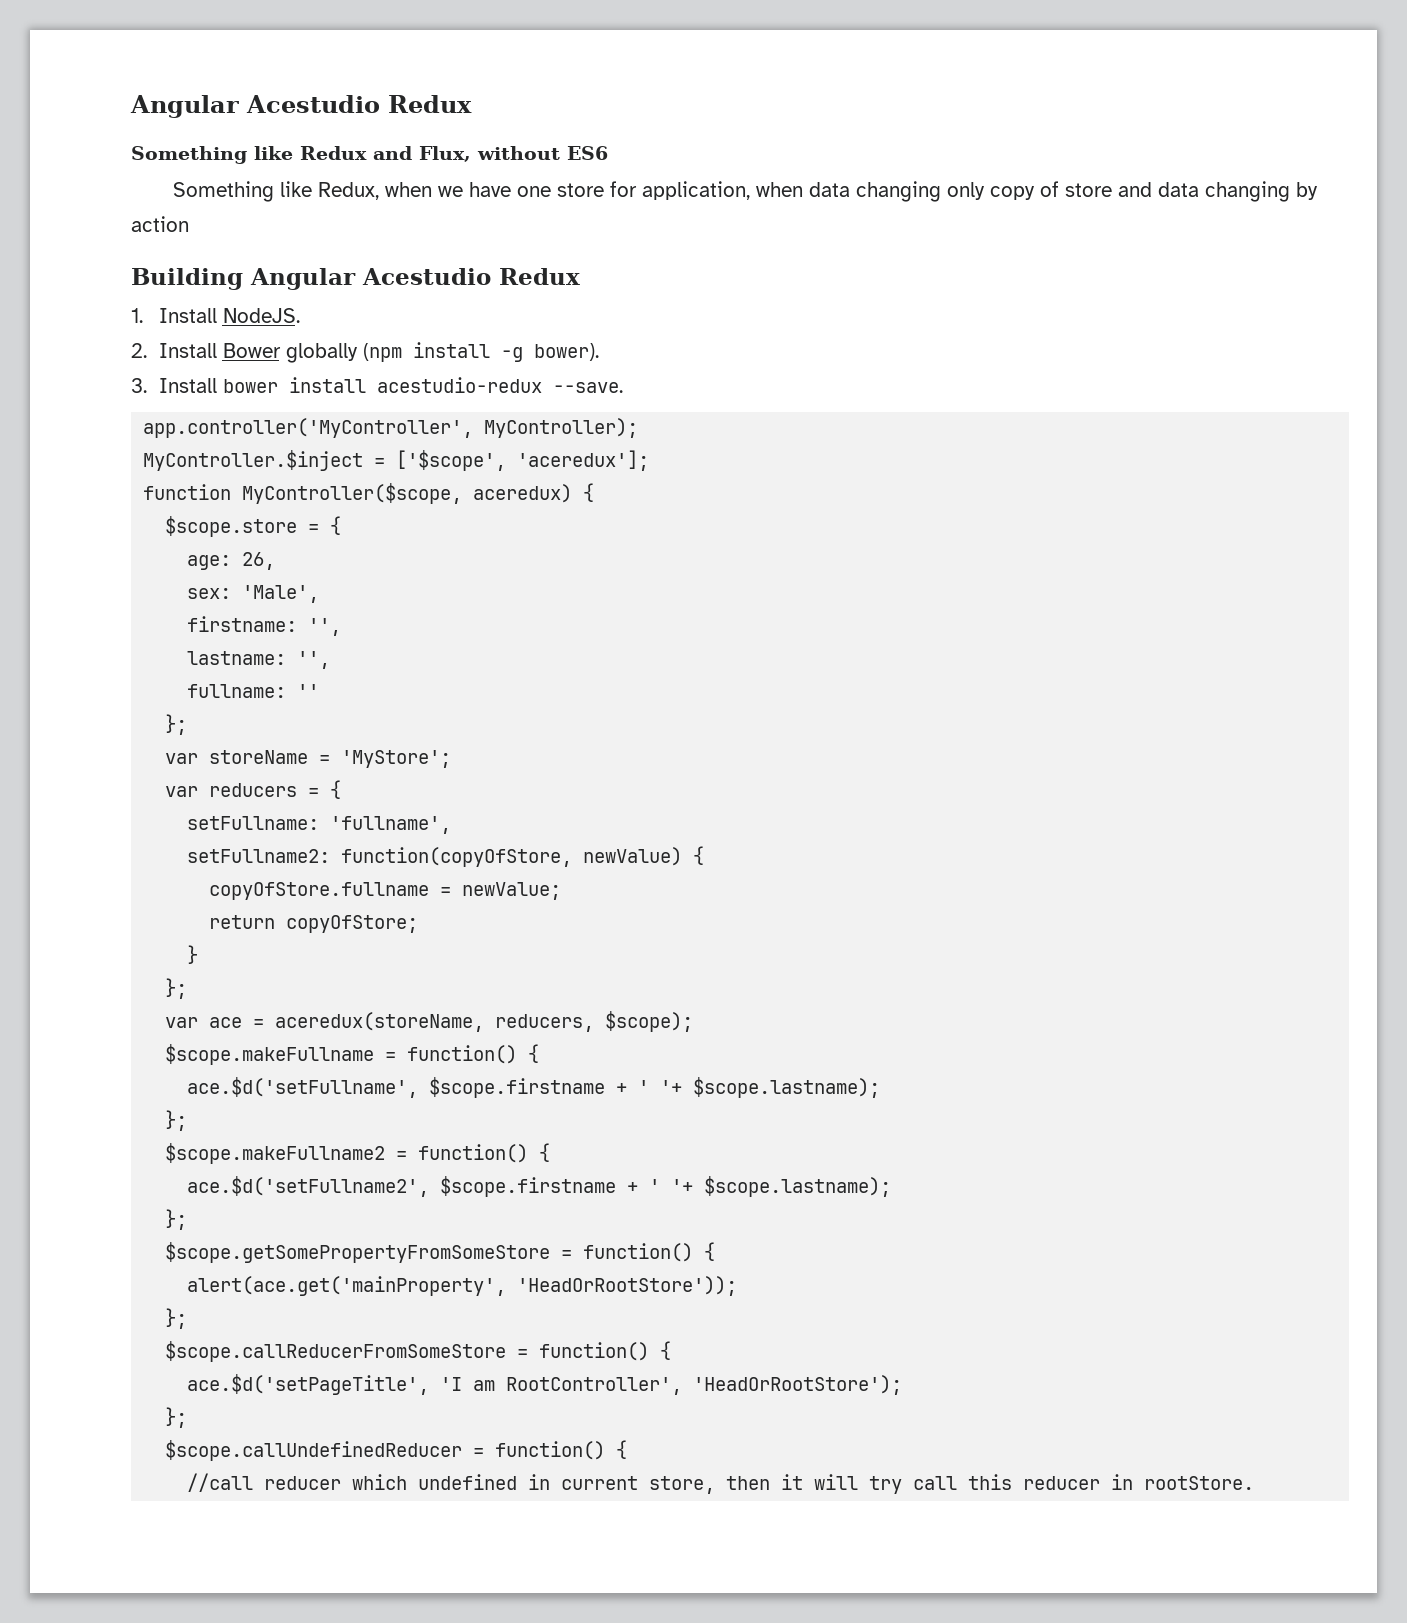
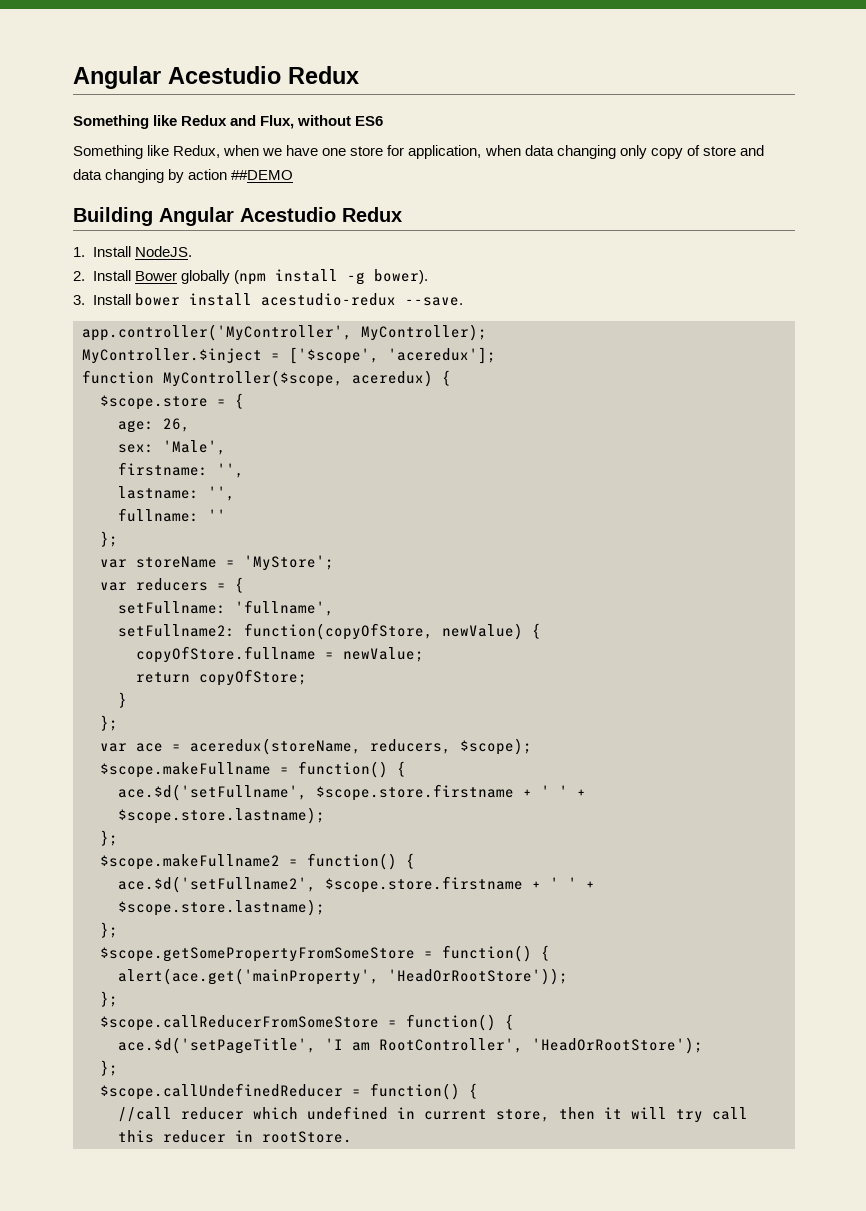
- Something like Redux, when we have one store for application, when data changing only copy of store and data changing by action
+ Something like Redux, when we have one store for application, when data changing only copy of store and data changing by action ##DEMO
- ace.$d('setFullname', $scope.firstname + ' '+ $scope.lastname);
+ ace.$d('setFullname', $scope.store.firstname + ' ' + $scope.store.lastname);
- ace.$d('setFullname2', $scope.firstname + ' '+ $scope.lastname);
+ ace.$d('setFullname2', $scope.store.firstname + ' ' + $scope.store.lastname);

